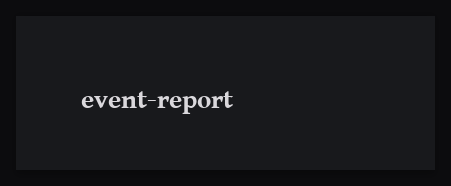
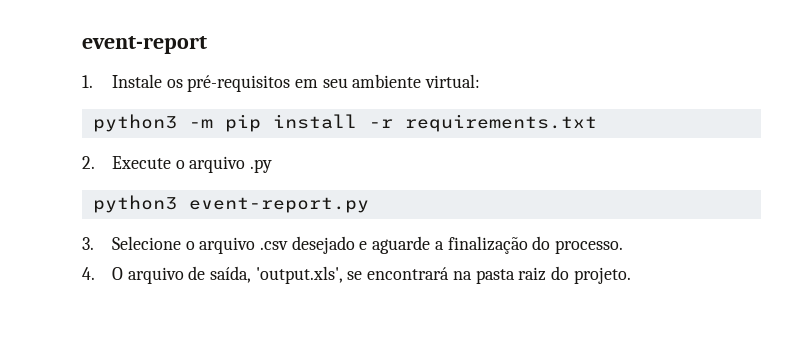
+ 1. Instale os pré-requisitos em seu ambiente virtual:
+ python3 -m pip install -r requirements.txt
+ 2. Execute o arquivo .py
+ python3 event-report.py
+ 3. Selecione o arquivo .csv desejado e aguarde a finalização do processo.
+ 4. O arquivo de saída, 'output.xls', se encontrará na pasta raiz do projeto.

